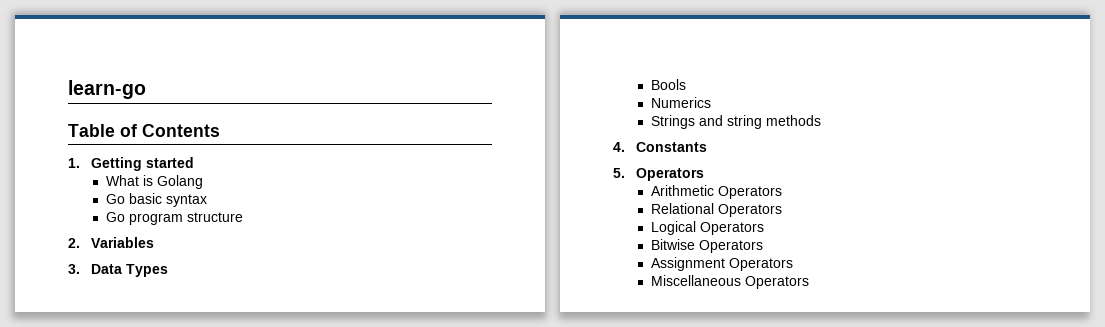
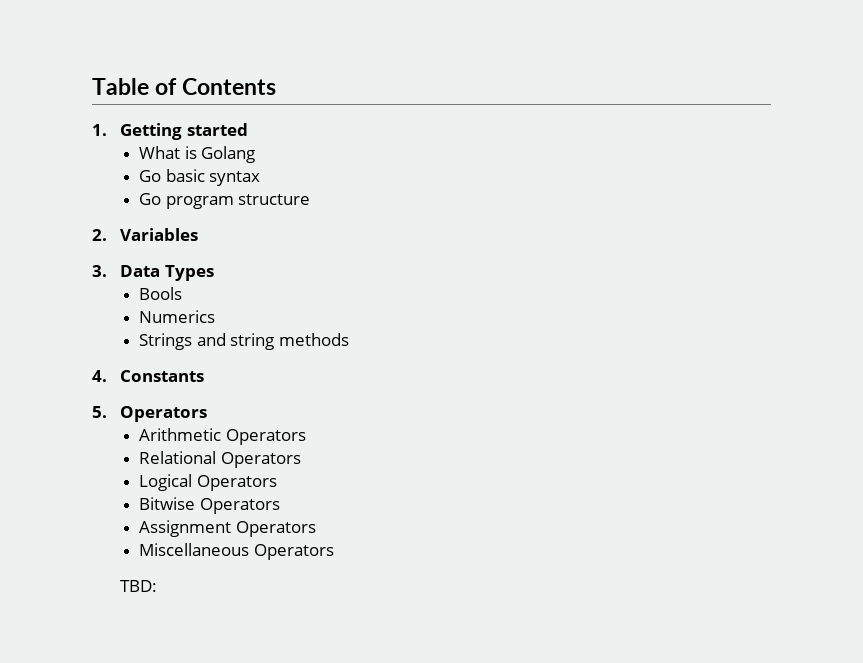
- learn-go
+ TBD:

